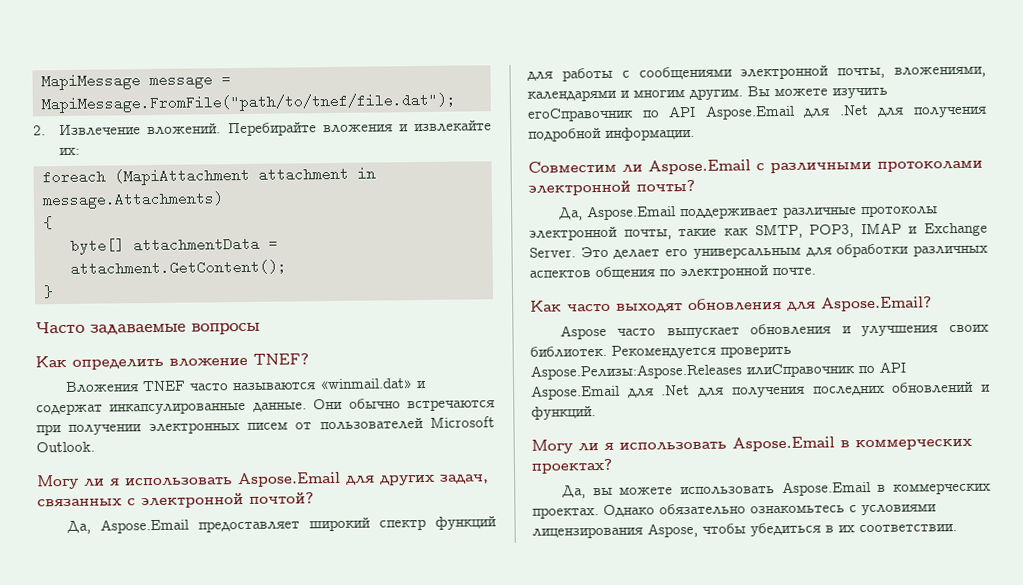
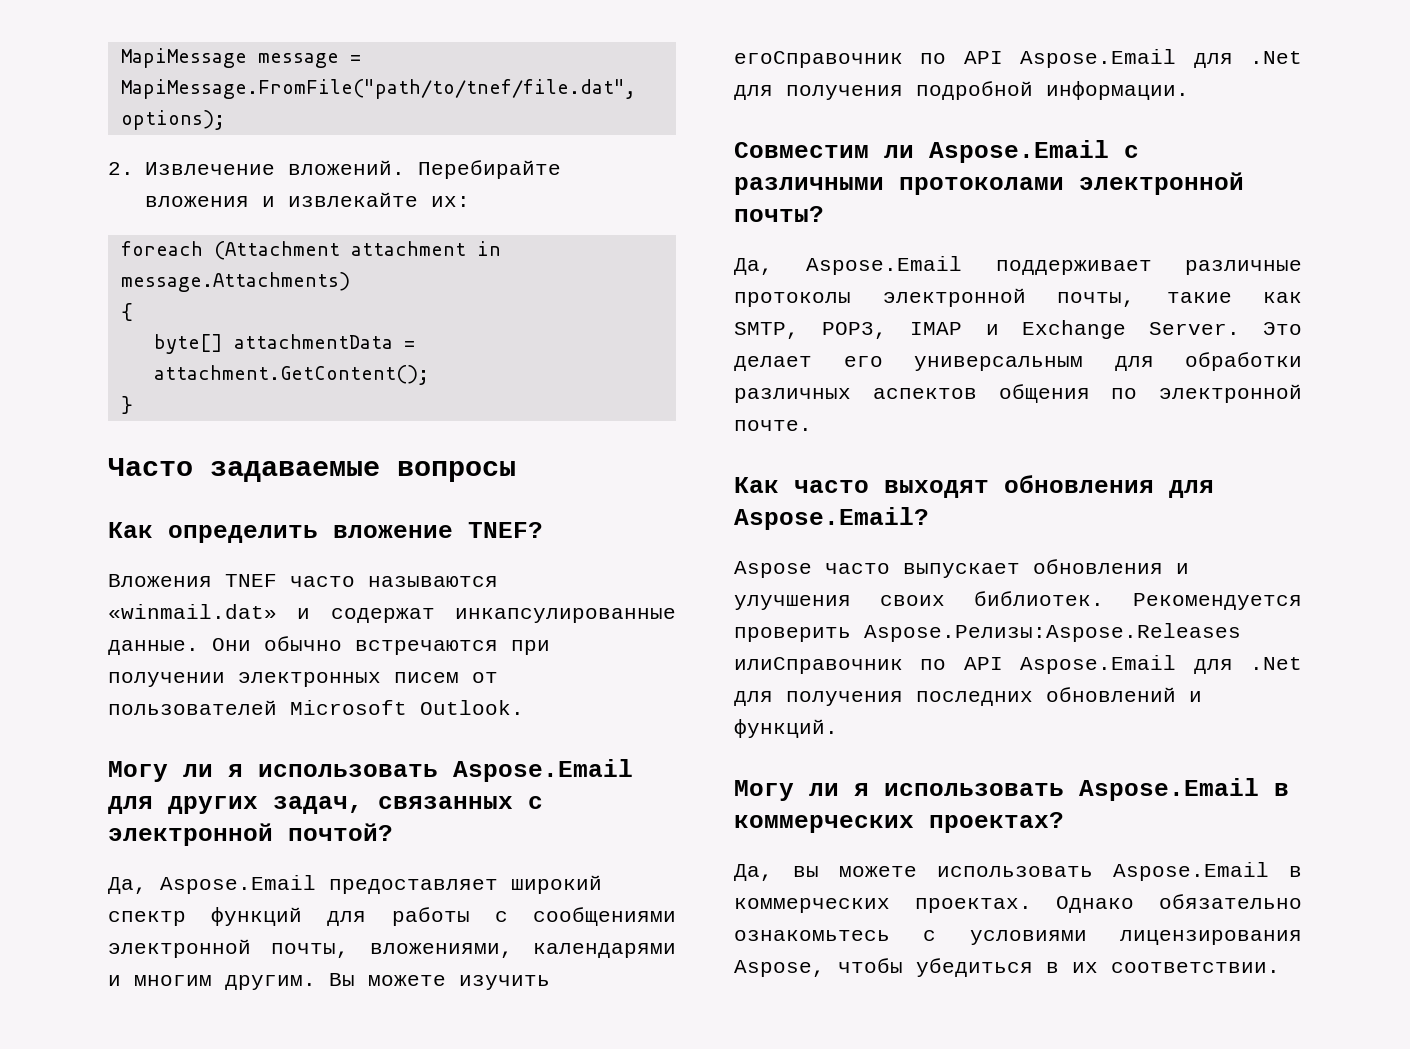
- MapiMessage message = MapiMessage.FromFile("path/to/tnef/file.dat");
+ MapiMessage message = MapiMessage.FromFile("path/to/tnef/file.dat", options);
- foreach (MapiAttachment attachment in message.Attachments)
+ foreach (Attachment attachment in message.Attachments)

